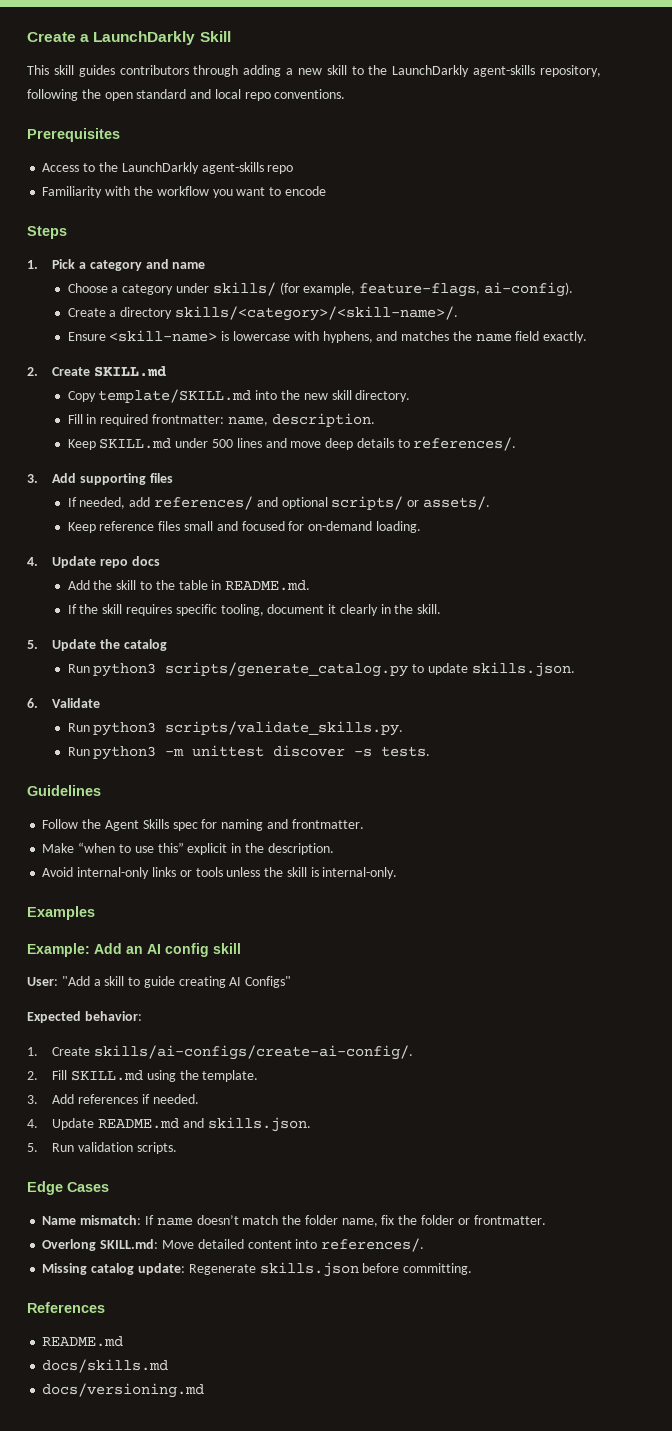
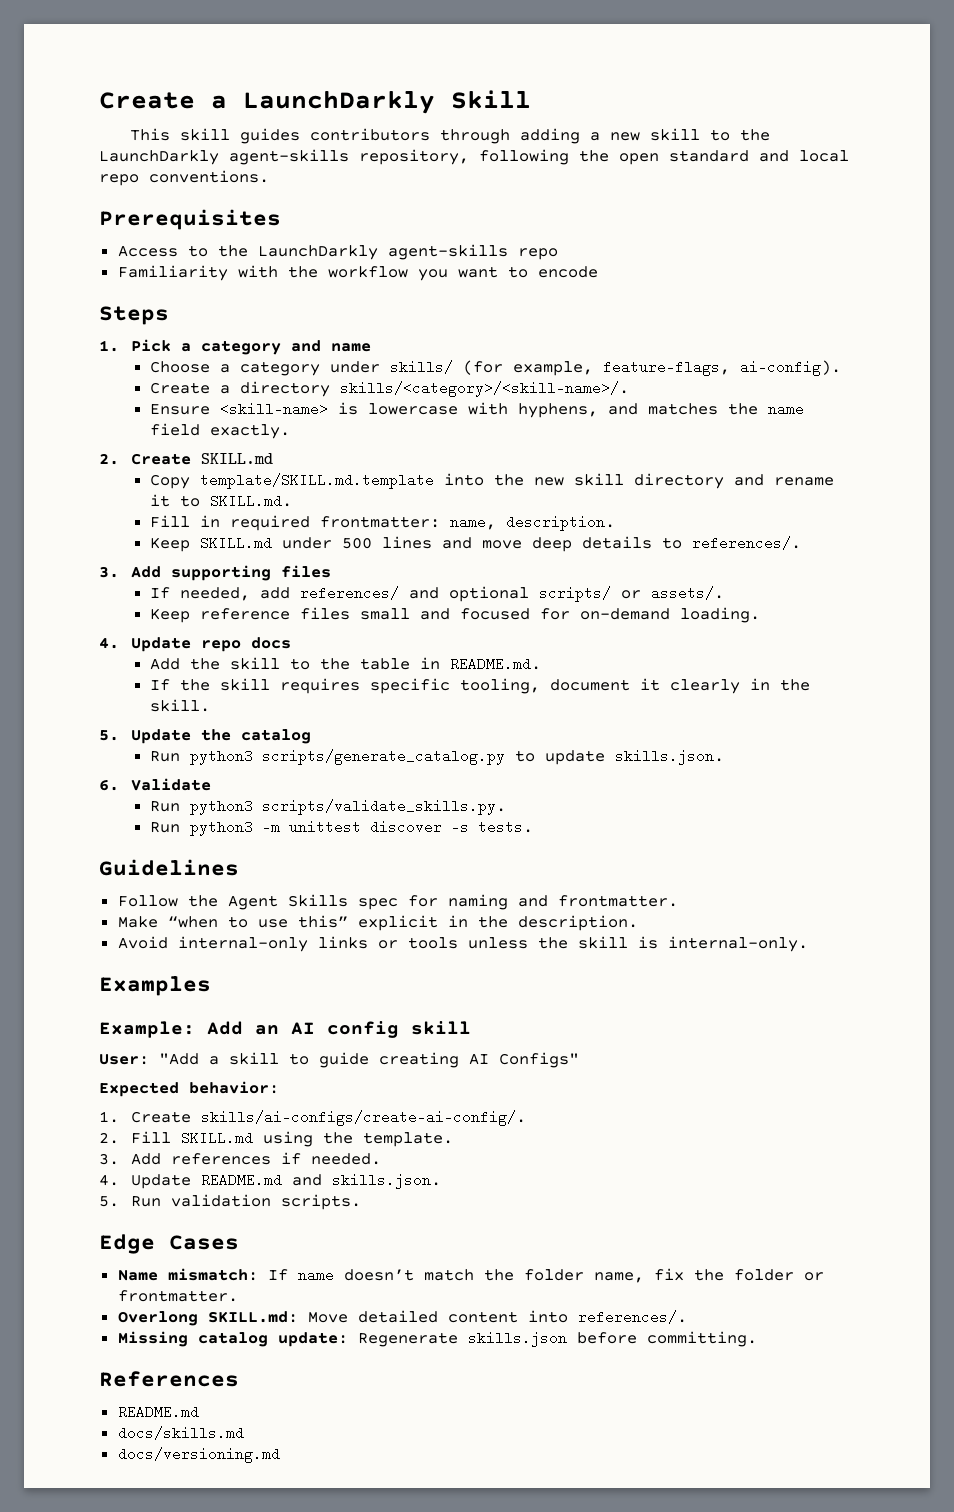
- Copy template/SKILL.md into the new skill directory.
+ Copy template/SKILL.md.template into the new skill directory and rename it to SKILL.md.

